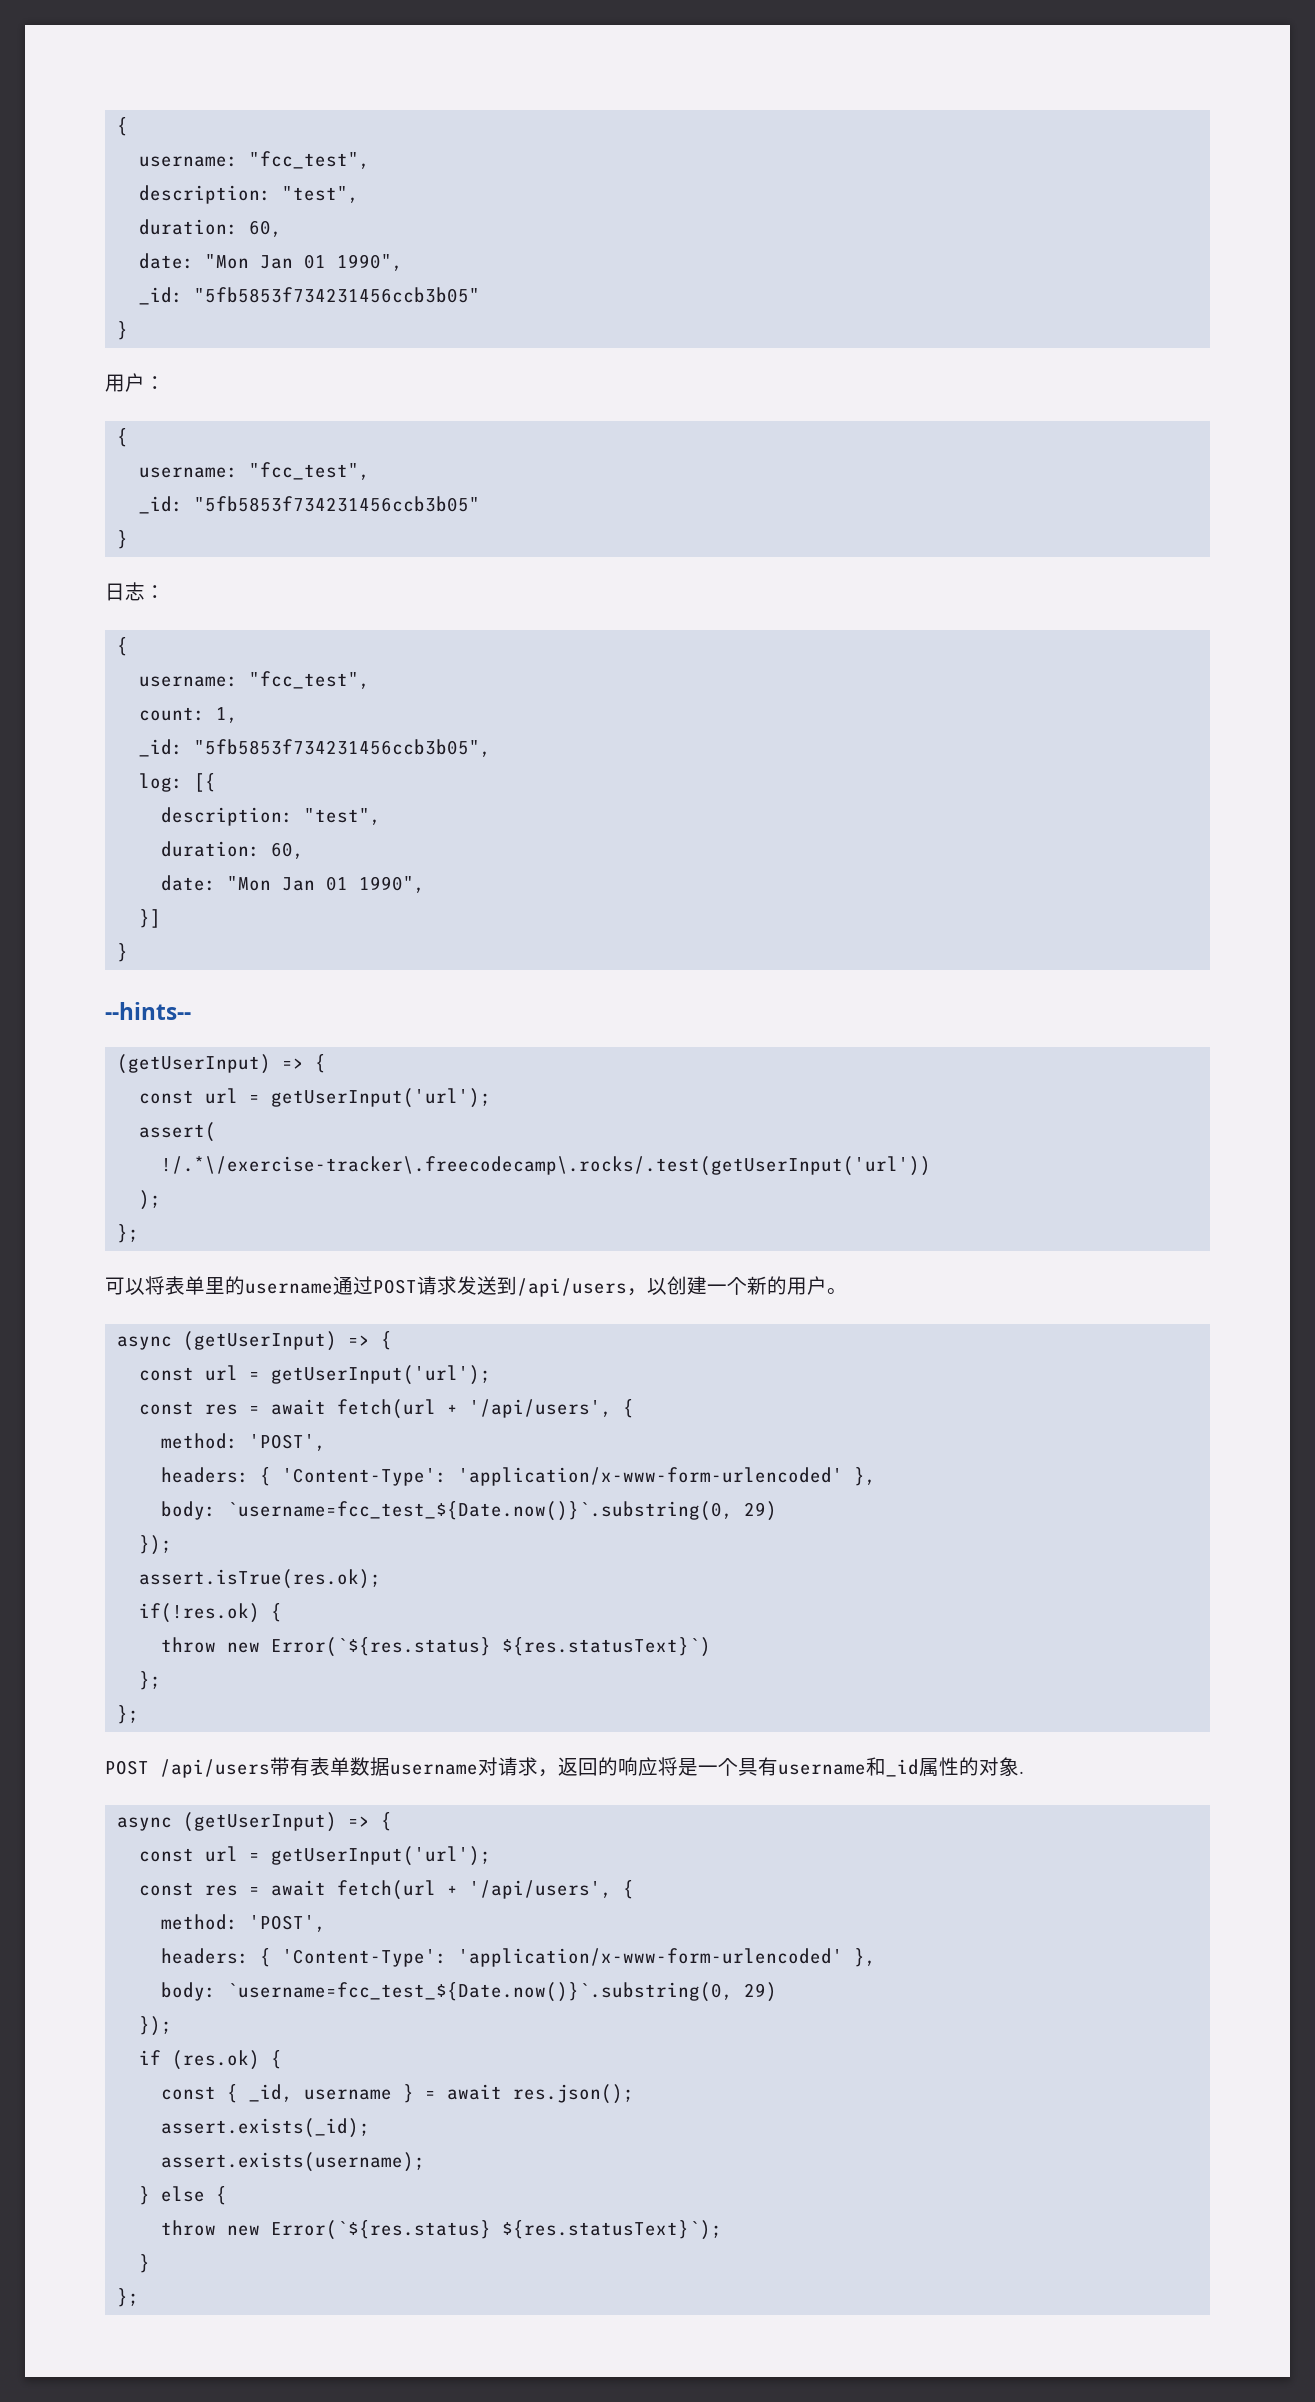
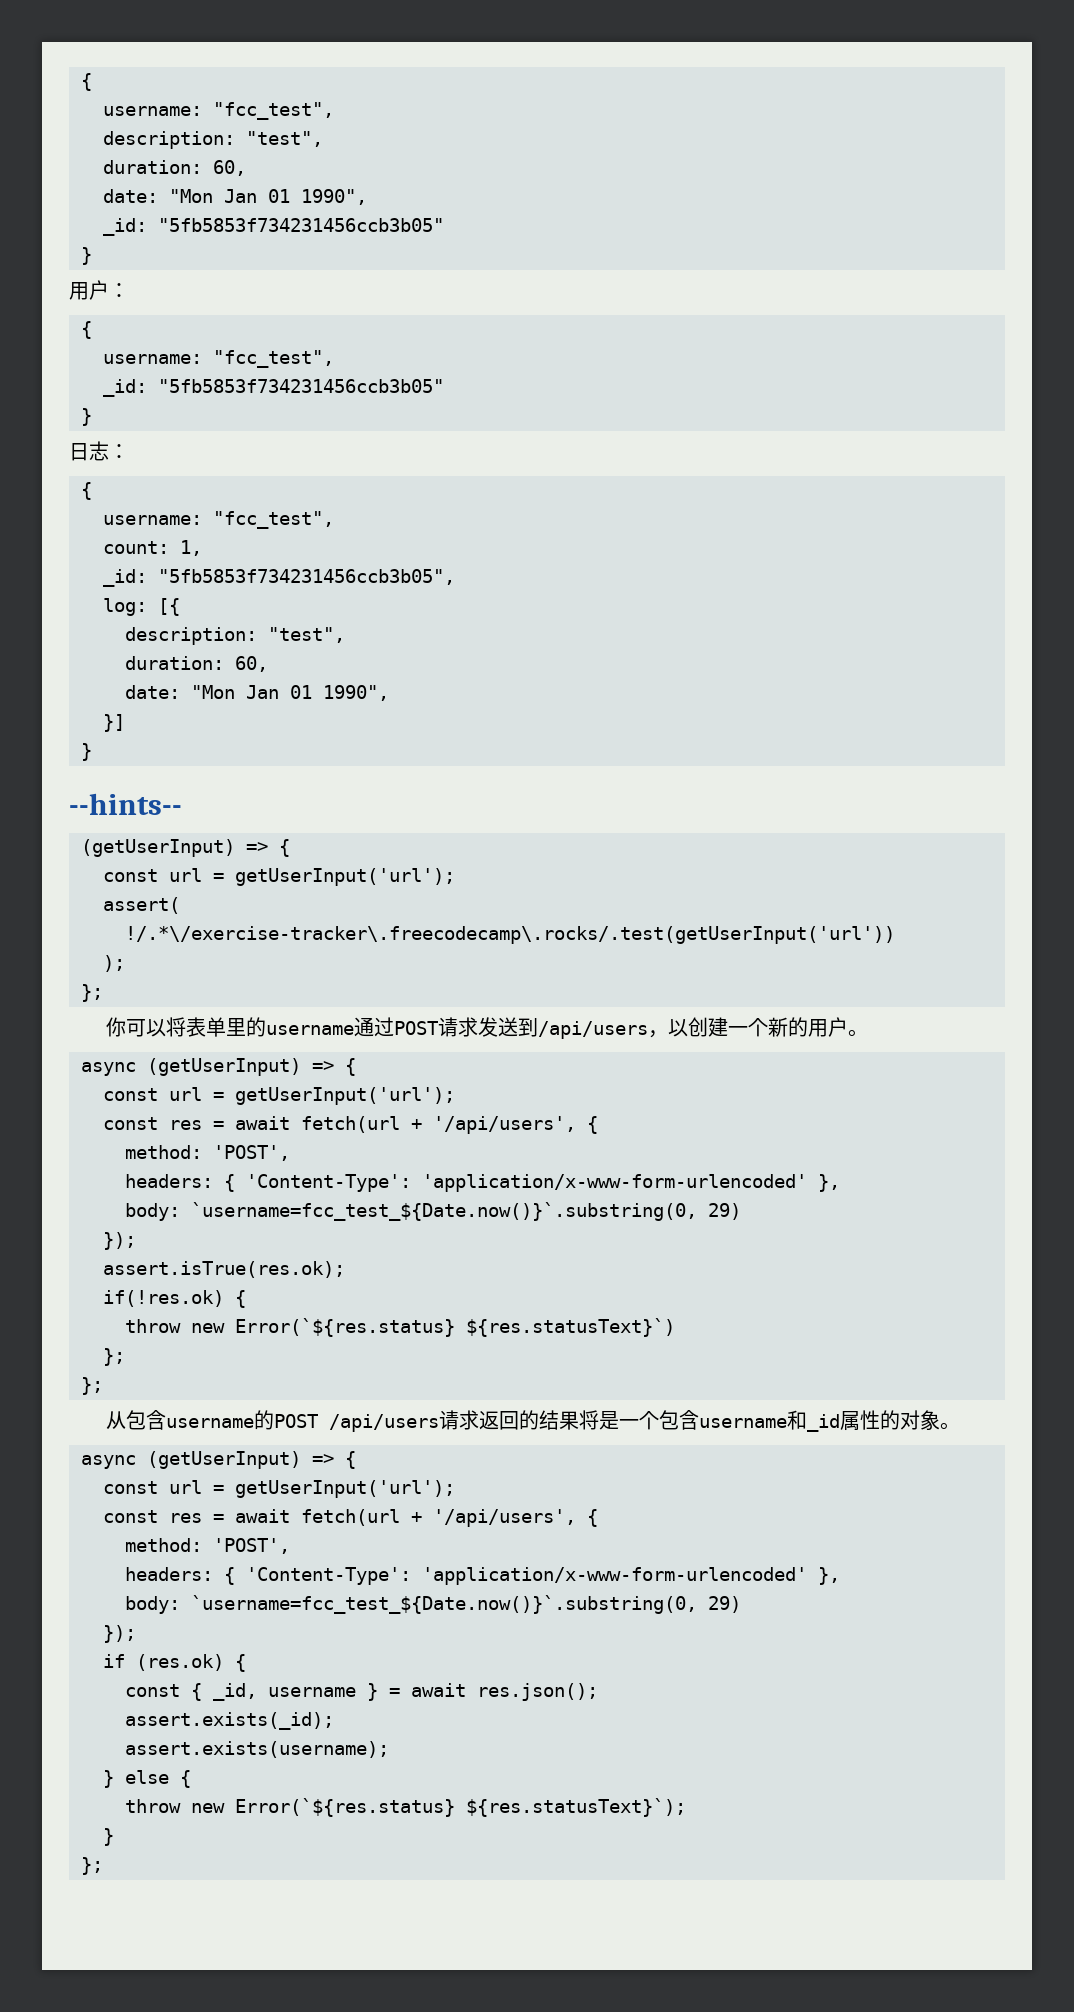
- 可以将表单里的username通过POST请求发送到/api/users，以创建一个新的用户。
+ 你可以将表单里的username通过POST请求发送到/api/users，以创建一个新的用户。
- POST /api/users带有表单数据username对请求，返回的响应将是一个具有username和_id属性的对象.
+ 从包含username的POST /api/users请求返回的结果将是一个包含username和_id属性的对象。

